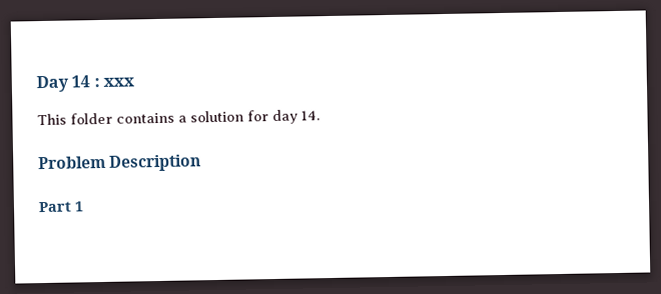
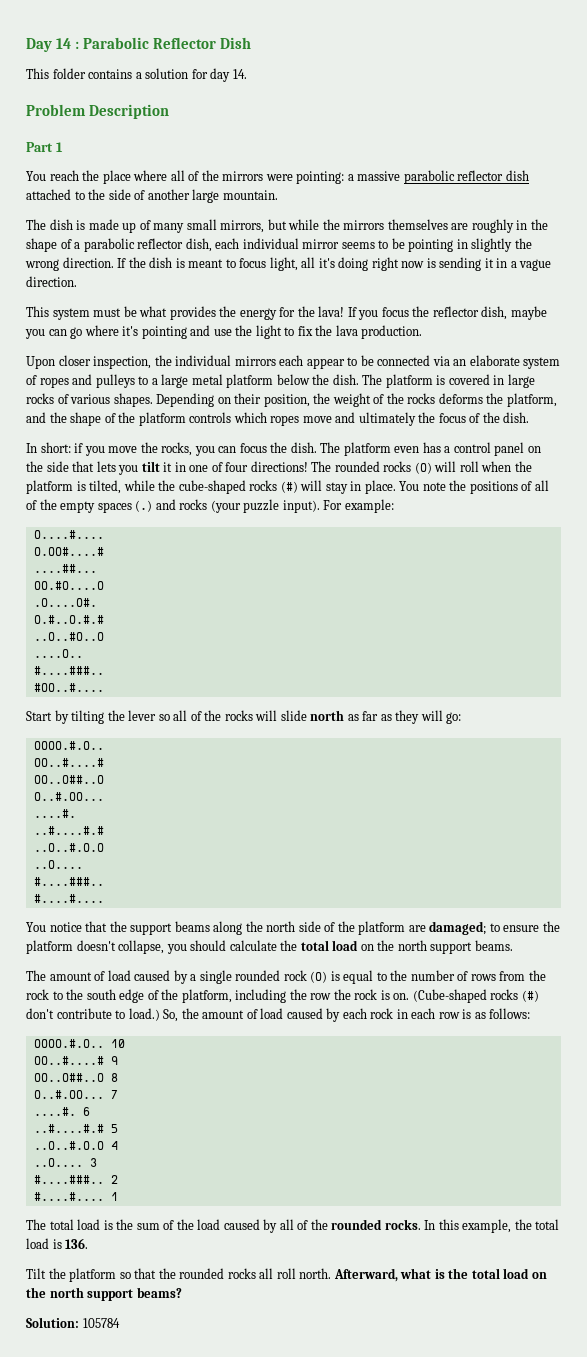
- Day 14 : xxx
+ Day 14 : Parabolic Reflector Dish
+ You reach the place where all of the mirrors were pointing: a massive parabolic reflector dish attached to the side of another large mountain.
+ The dish is made up of many small mirrors, but while the mirrors themselves are roughly in the shape of a parabolic reflector dish, each individual mirror seems to be pointing in slightly the wrong direction. If the dish is meant to focus light, all it's doing right now is sending it in a vague direction.
+ This system must be what provides the energy for the lava! If you focus the reflector dish, maybe you can go where it's pointing and use the light to fix the lava production.
+ Upon closer inspection, the individual mirrors each appear to be connected via an elaborate system of ropes and pulleys to a large metal platform below the dish. The platform is covered in large rocks of various shapes. Depending on their position, the weight of the rocks deforms the platform, and the shape of the platform controls which ropes move and ultimately the focus of the dish.
+ In short: if you move the rocks, you can focus the dish. The platform even has a control panel on the side that lets you tilt it in one of four directions! The rounded rocks (O) will roll when the platform is tilted, while the cube-shaped rocks (#) will stay in place. You note the positions of all of the empty spaces (.) and rocks (your puzzle input). For example:
+ O....#....
+ O.OO#....#
+ ....##...
+ OO.#O....O
+ .O....O#.
+ O.#..O.#.#
+ ..O..#O..O
+ ....O..
+ #....###..
+ #OO..#....
+ Start by tilting the lever so all of the rocks will slide north as far as they will go:
+ OOOO.#.O..
+ OO..#....#
+ OO..O##..O
+ O..#.OO...
+ ....#.
+ ..#....#.#
+ ..O..#.O.O
+ ..O....
+ #....###..
+ #....#....
+ You notice that the support beams along the north side of the platform are damaged; to ensure the platform doesn't collapse, you should calculate the total load on the north support beams.
+ The amount of load caused by a single rounded rock (O) is equal to the number of rows from the rock to the south edge of the platform, including the row the rock is on. (Cube-shaped rocks (#) don't contribute to load.) So, the amount of load caused by each rock in each row is as follows:
+ OOOO.#.O.. 10
+ OO..#....# 9
+ OO..O##..O 8
+ O..#.OO... 7
+ ....#. 6
+ ..#....#.# 5
+ ..O..#.O.O 4
+ ..O.... 3
+ #....###.. 2
+ #....#.... 1
+ The total load is the sum of the load caused by all of the rounded rocks. In this example, the total load is 136.
+ Tilt the platform so that the rounded rocks all roll north. Afterward, what is the total load on the north support beams?
+ Solution: 105784

